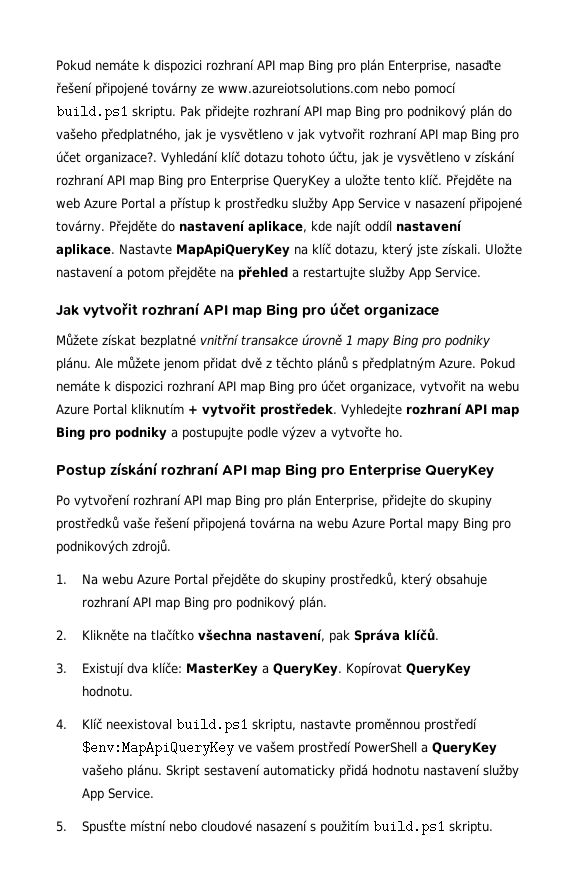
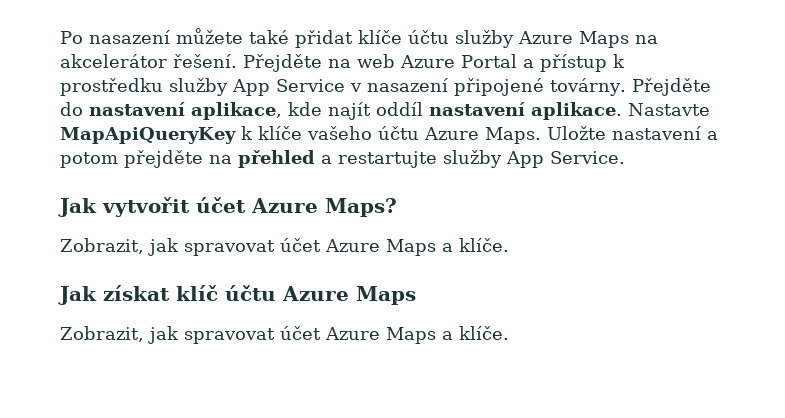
- Pokud nemáte k dispozici rozhraní API map Bing pro plán Enterprise, nasaďte řešení připojené továrny ze www.azureiotsolutions.com nebo pomocí build.ps1 skriptu. Pak přidejte rozhraní API map Bing pro podnikový plán do vašeho předplatného, jak je vysvětleno v jak vytvořit rozhraní API map Bing pro účet organizace?. Vyhledání klíč dotazu tohoto účtu, jak je vysvětleno v získání rozhraní API map Bing pro Enterprise QueryKey a uložte tento klíč.
+ Po nasazení můžete také přidat klíče účtu služby Azure Maps na akcelerátor řešení.
- Nastavte MapApiQueryKey na klíč dotazu, který jste získali.
+ Nastavte MapApiQueryKey k klíče vašeho účtu Azure Maps.
- Jak vytvořit rozhraní API map Bing pro účet organizace
- Můžete získat bezplatné vnitřní transakce úrovně 1 mapy Bing pro podniky plánu. Ale můžete jenom přidat dvě z těchto plánů s předplatným Azure. Pokud nemáte k dispozici rozhraní API map Bing pro účet organizace, vytvořit na webu Azure Portal kliknutím + vytvořit prostředek. Vyhledejte rozhraní API map Bing pro podniky a postupujte podle výzev a vytvořte ho.
- Postup získání rozhraní API map Bing pro Enterprise QueryKey
- Po vytvoření rozhraní API map Bing pro plán Enterprise, přidejte do skupiny prostředků vaše řešení připojená továrna na webu Azure Portal mapy Bing pro podnikových zdrojů.
- 1. Na webu Azure Portal přejděte do skupiny prostředků, který obsahuje rozhraní API map Bing pro podnikový plán.
- 2. Klikněte na tlačítko všechna nastavení, pak Správa klíčů.
- 3. Existují dva klíče: MasterKey a QueryKey. Kopírovat QueryKey hodnotu.
- 4. Klíč neexistoval build.ps1 skriptu, nastavte proměnnou prostředí $env:MapApiQueryKey ve vašem prostředí PowerShell a QueryKey vašeho plánu. Skript sestavení automaticky přidá hodnotu nastavení služby App Service.
- 5. Spusťte místní nebo cloudové nasazení s použitím build.ps1 skriptu.
+ Jak vytvořit účet Azure Maps?
+ Zobrazit, jak spravovat účet Azure Maps a klíče.
+ Jak získat klíč účtu Azure Maps
+ Zobrazit, jak spravovat účet Azure Maps a klíče.

